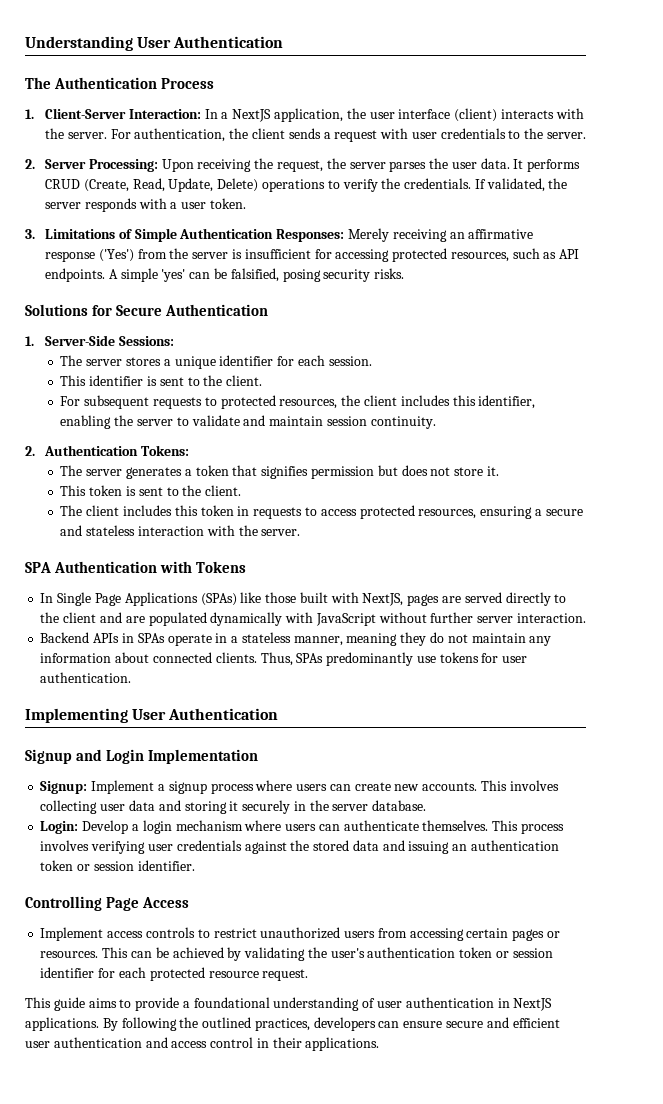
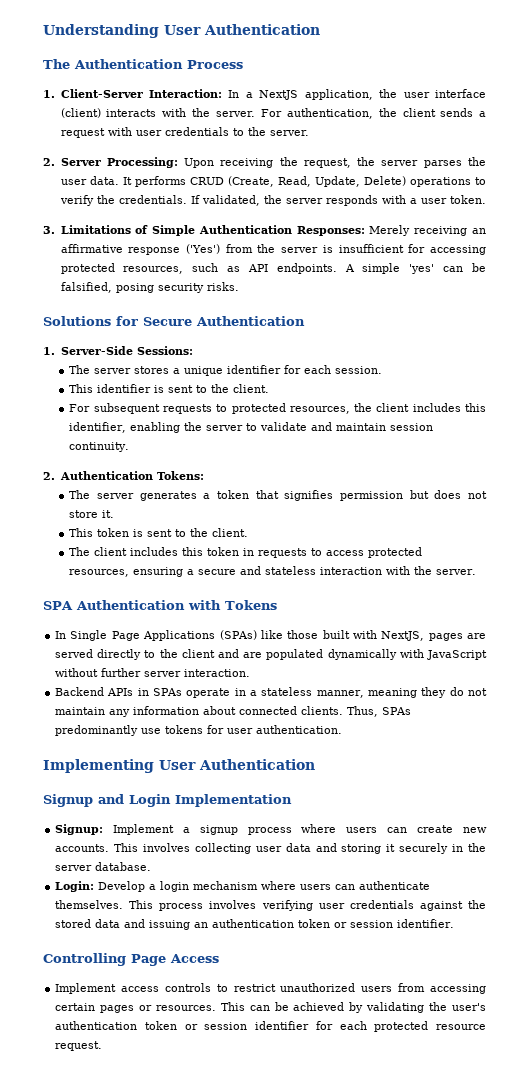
- This guide aims to provide a foundational understanding of user authentication in NextJS applications. By following the outlined practices, developers can ensure secure and efficient user authentication and access control in their applications.

